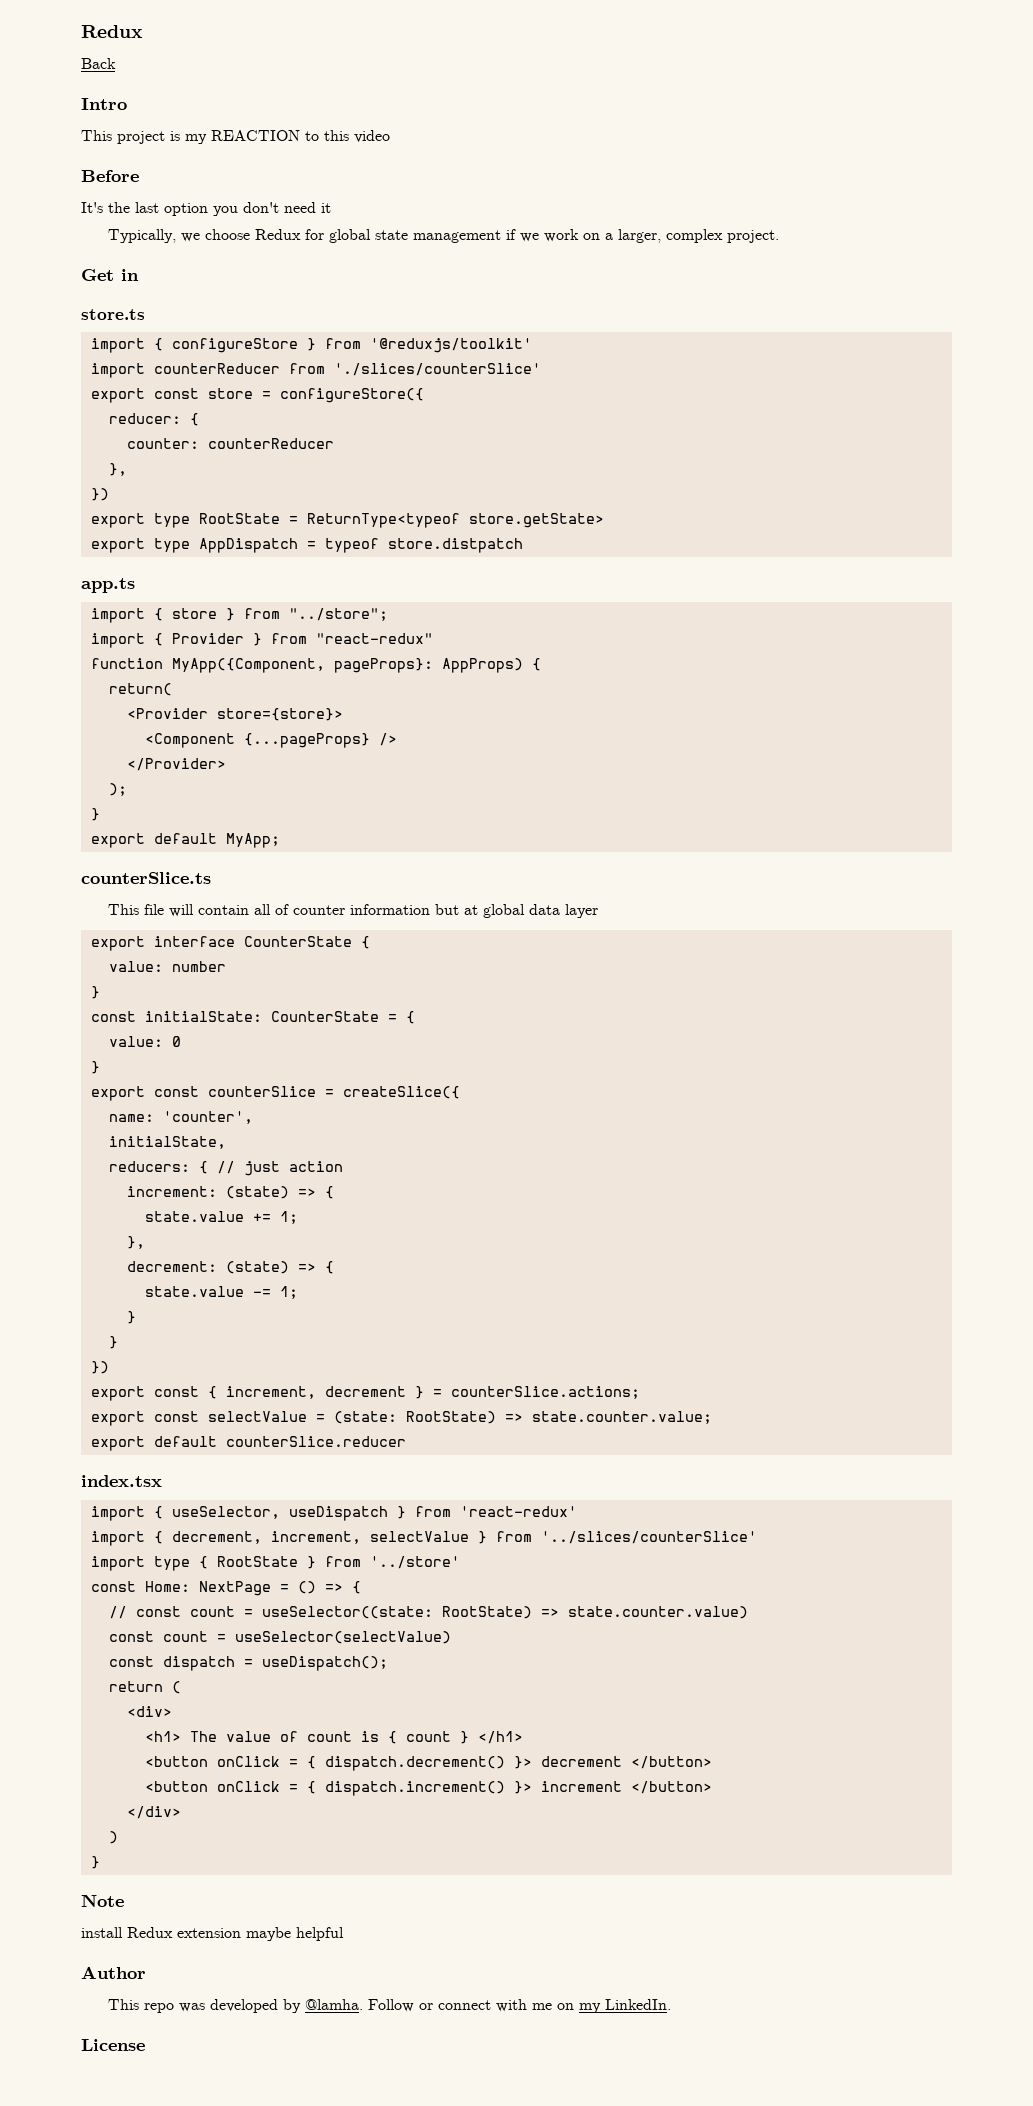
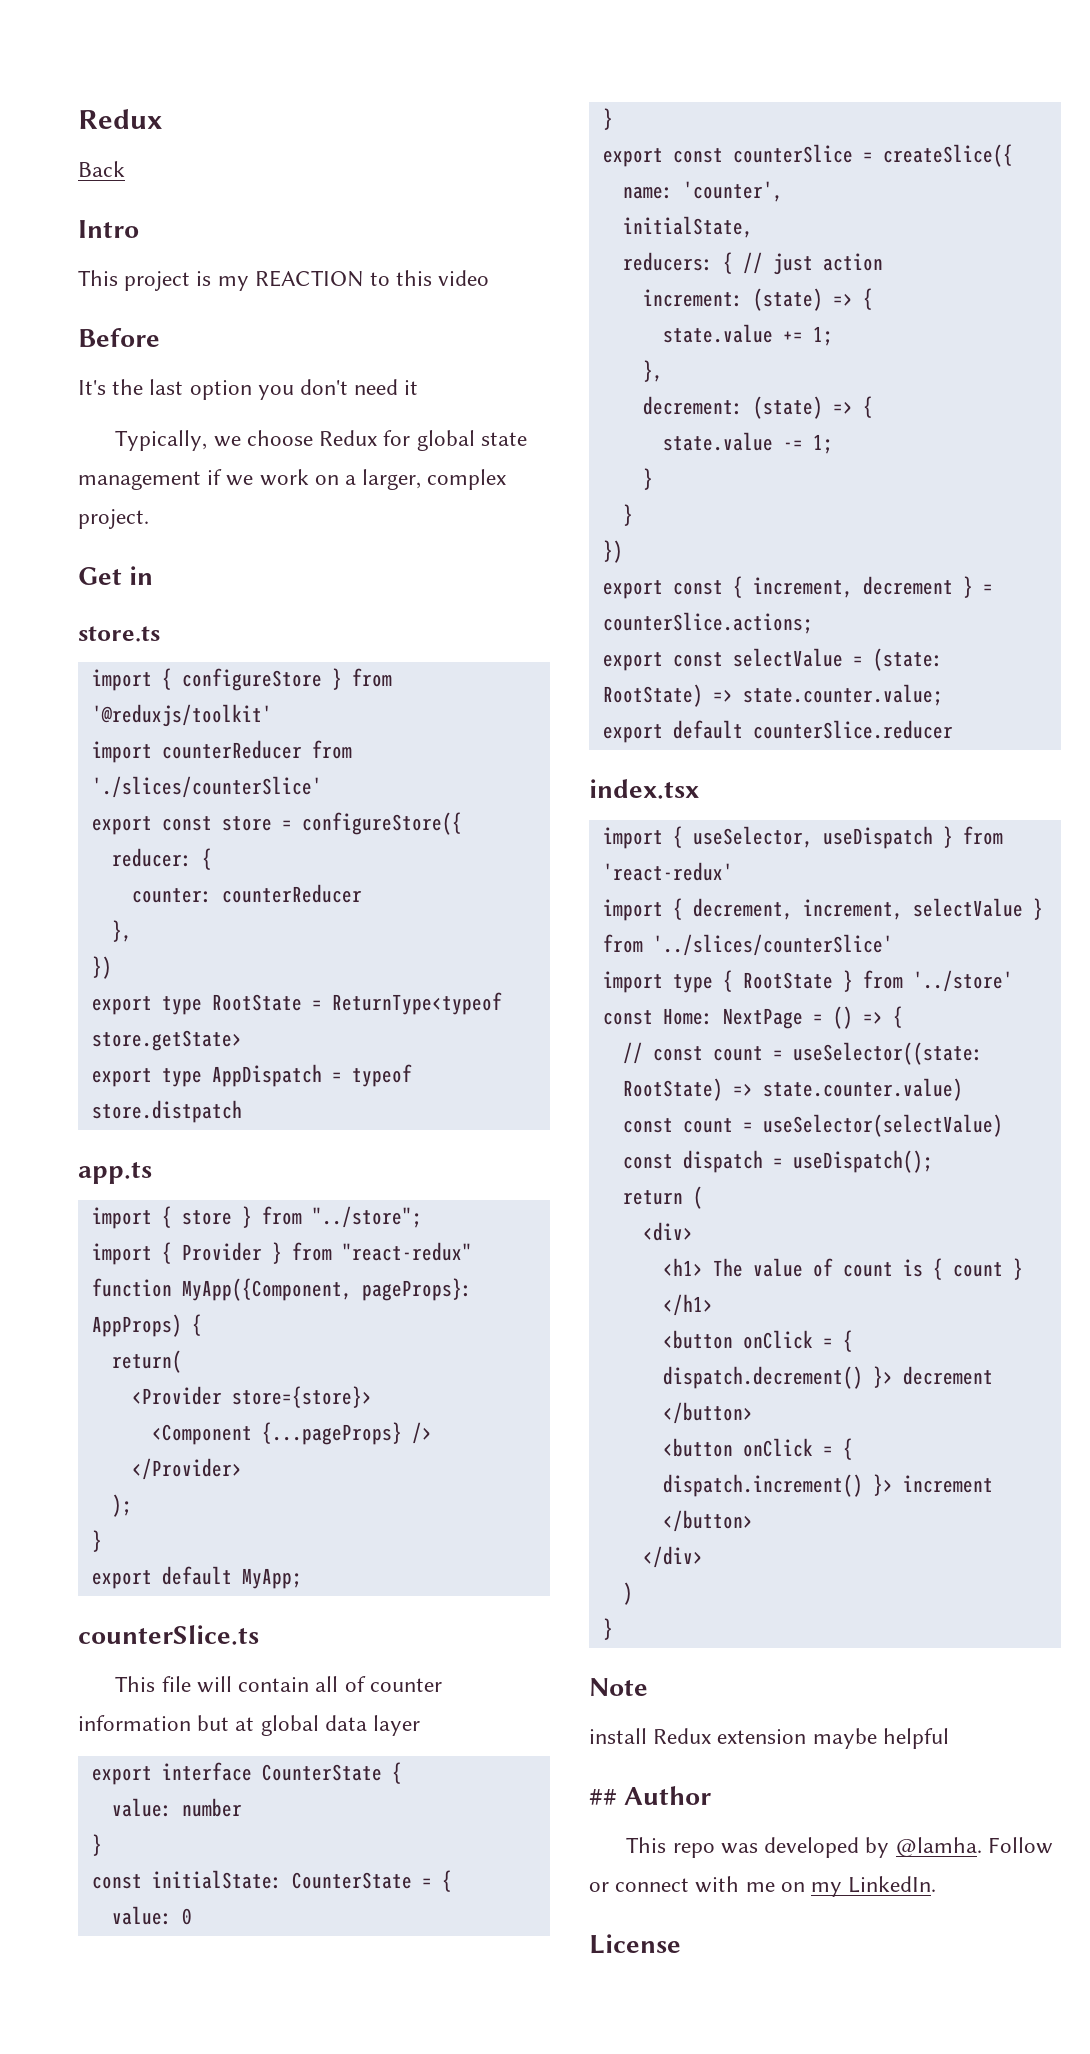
- Author
+ ## Author

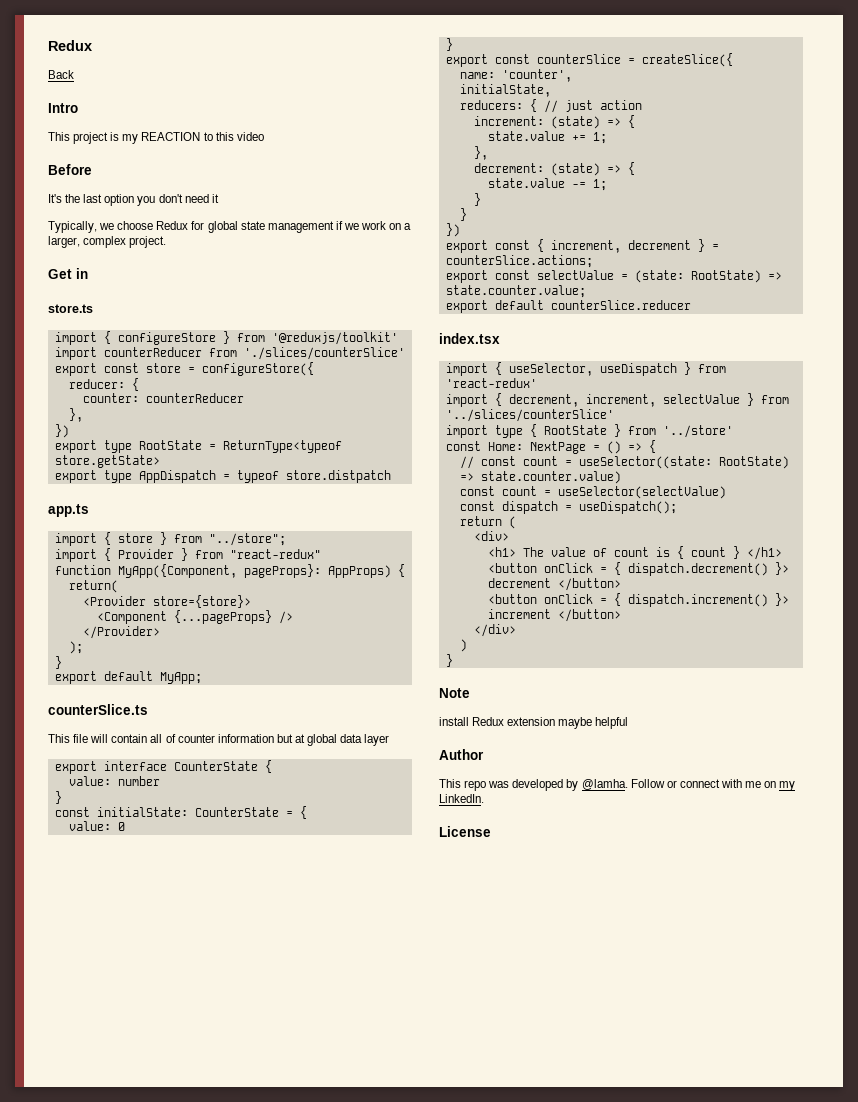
- ## Author
+ Author

